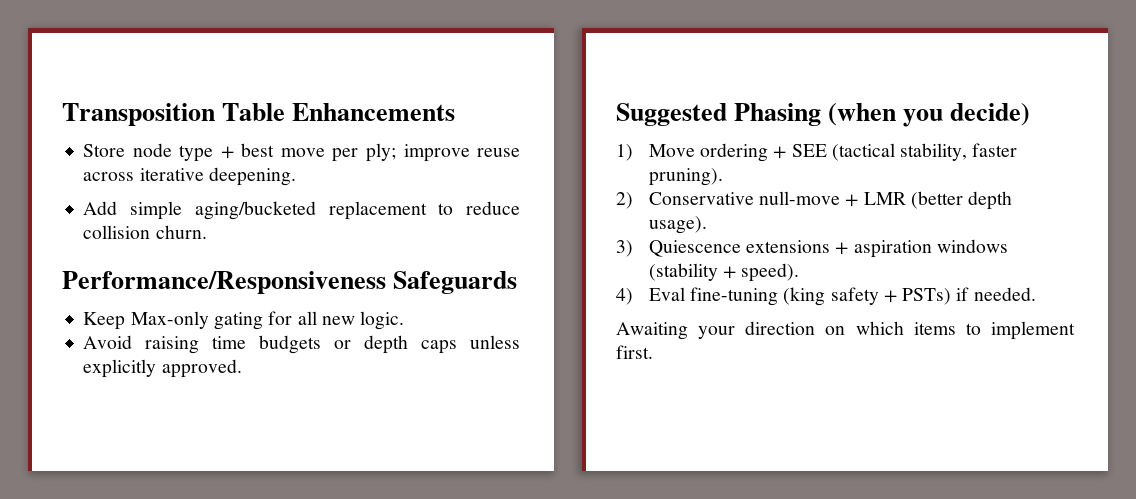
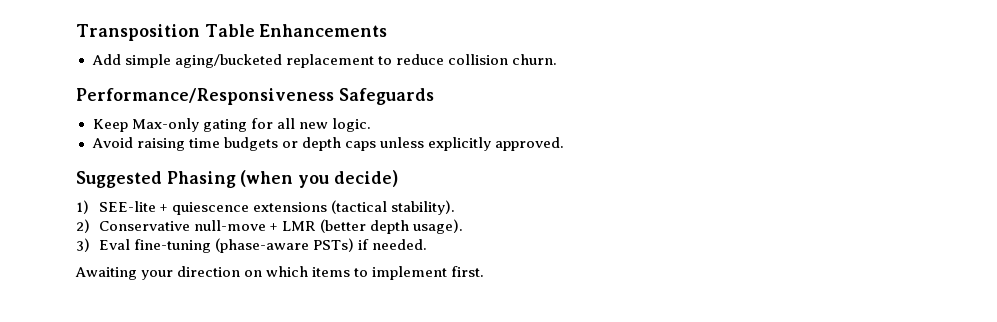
- Store node type + best move per ply; improve reuse across iterative deepening.
- 1) Move ordering + SEE (tactical stability, faster pruning).
+ 1) SEE-lite + quiescence extensions (tactical stability).
- 3) Quiescence extensions + aspiration windows (stability + speed).
- 4) Eval fine-tuning (king safety + PSTs) if needed.
+ 3) Eval fine-tuning (phase-aware PSTs) if needed.

